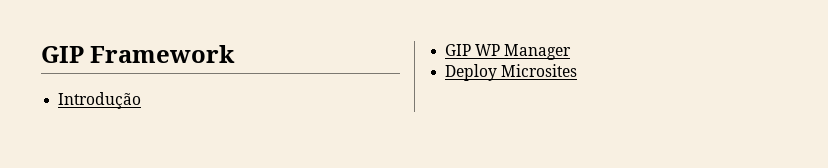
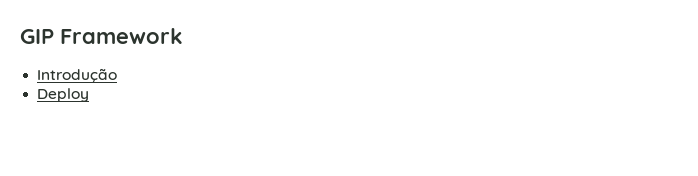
- GIP WP Manager
- Deploy Microsites
+ Deploy

